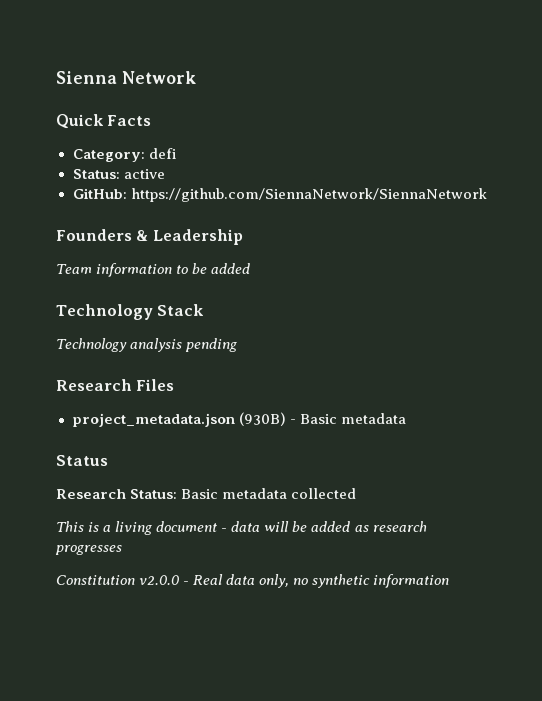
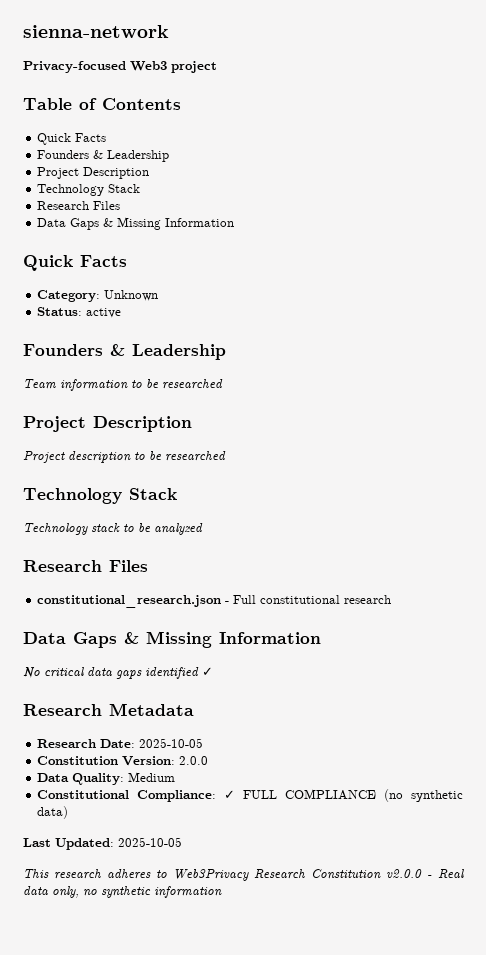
- Sienna Network
+ sienna-network
+ Privacy-focused Web3 project
+ Table of Contents
+ Quick Facts
+ Founders & Leadership
+ Project Description
+ Technology Stack
+ Research Files
+ Data Gaps & Missing Information
- Category: defi
+ Category: Unknown
- GitHub: https://github.com/SiennaNetwork/SiennaNetwork
- Team information to be added
+ Team information to be researched
+ Project Description
+ Project description to be researched
  Technology Stack
- Technology analysis pending
+ Technology stack to be analyzed
  Research Files
- project_metadata.json (930B) - Basic metadata
- Status
- Research Status: Basic metadata collected
- This is a living document - data will be added as research progresses
- Constitution v2.0.0 - Real data only, no synthetic information
+ constitutional_research.json - Full constitutional research
+ Data Gaps & Missing Information
+ No critical data gaps identified ✓
+ Research Metadata
+ Research Date: 2025-10-05
+ Constitution Version: 2.0.0
+ Data Quality: Medium
+ Constitutional Compliance: ✓ FULL COMPLIANCE (no synthetic data)
+ Last Updated: 2025-10-05
+ This research adheres to Web3Privacy Research Constitution v2.0.0 - Real data only, no synthetic information

